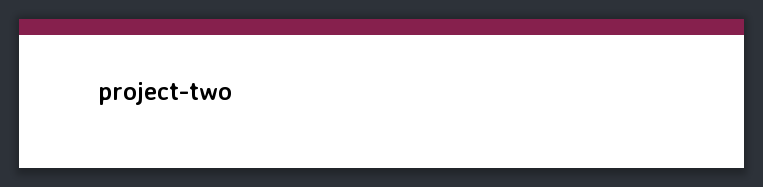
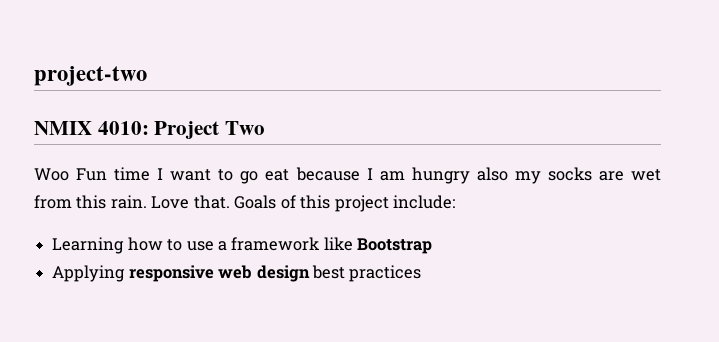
+ NMIX 4010: Project Two
+ Woo Fun time I want to go eat because I am hungry also my socks are wet from this rain. Love that. Goals of this project include:
+ Learning how to use a framework like Bootstrap
+ Applying responsive web design best practices

